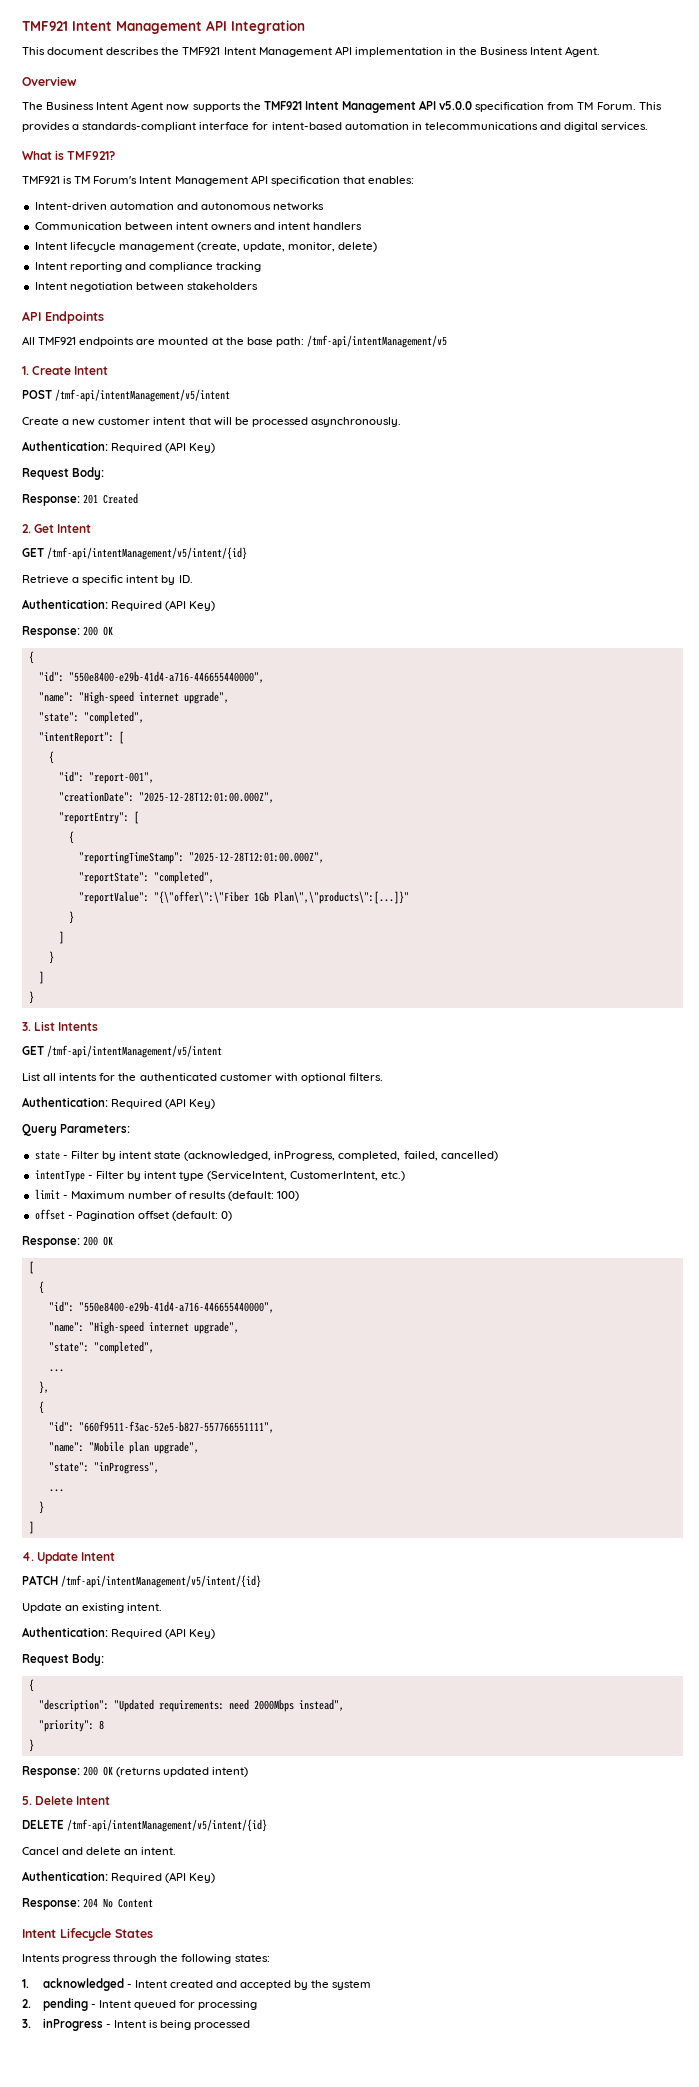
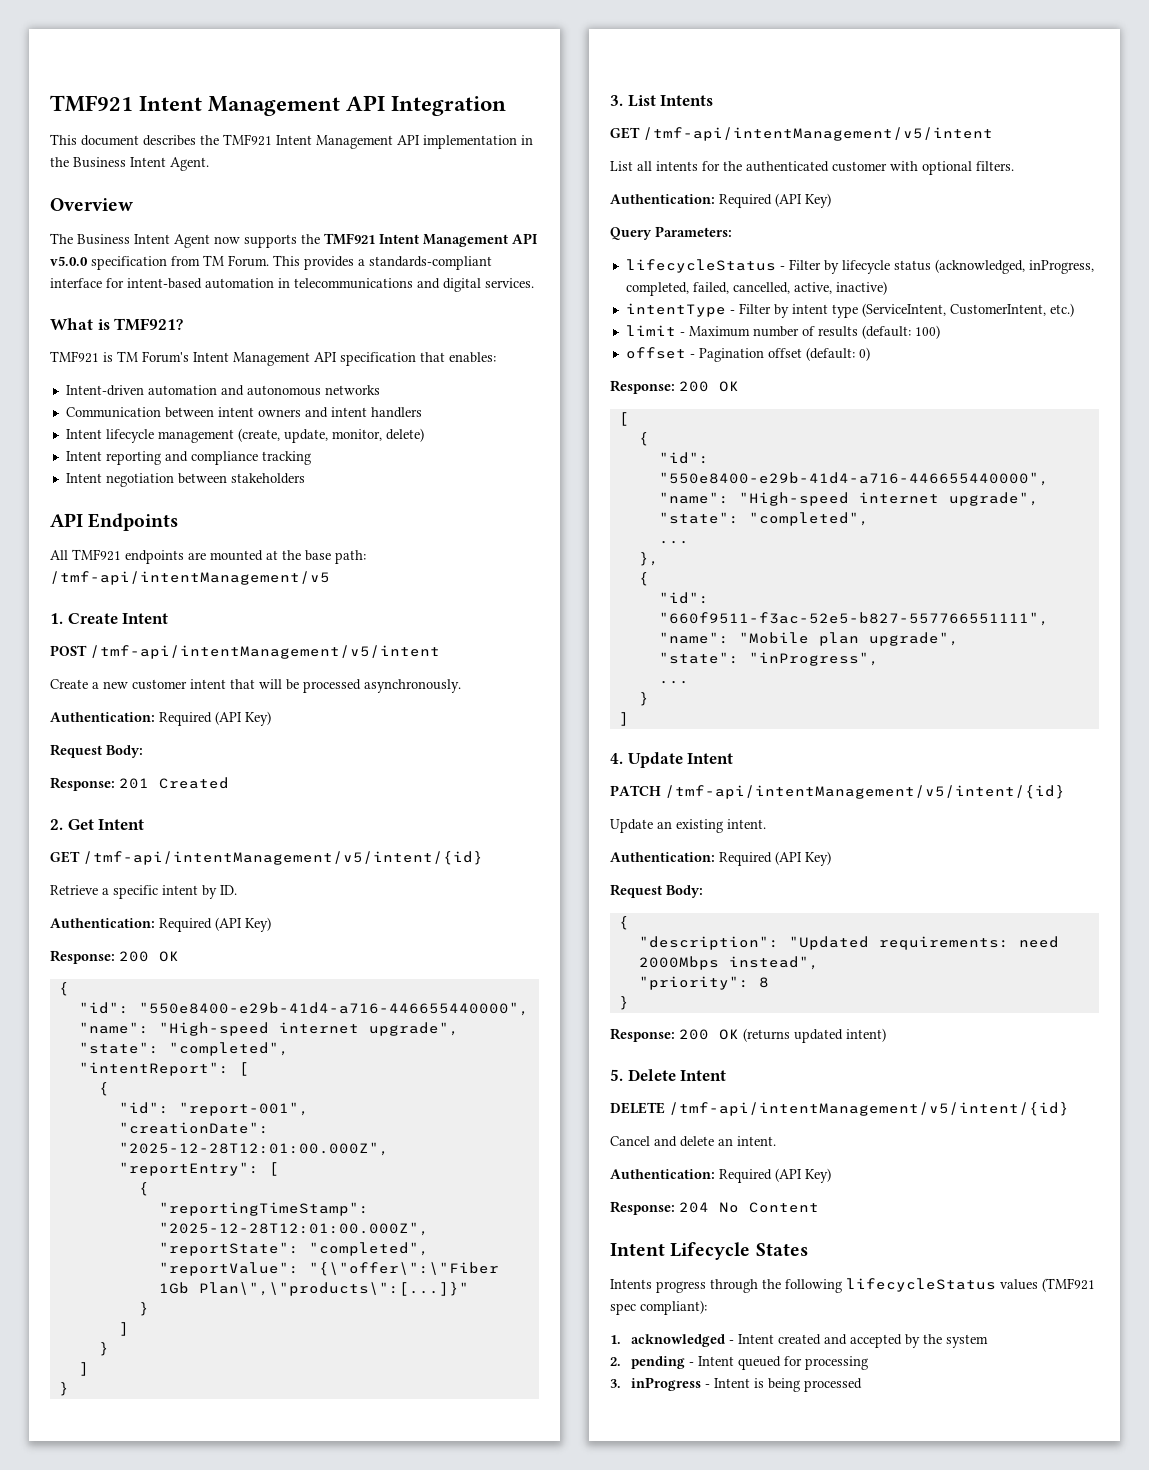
- state - Filter by intent state (acknowledged, inProgress, completed, failed, cancelled)
+ lifecycleStatus - Filter by lifecycle status (acknowledged, inProgress, completed, failed, cancelled, active, inactive)
- Intents progress through the following states:
+ Intents progress through the following lifecycleStatus values (TMF921 spec compliant):

